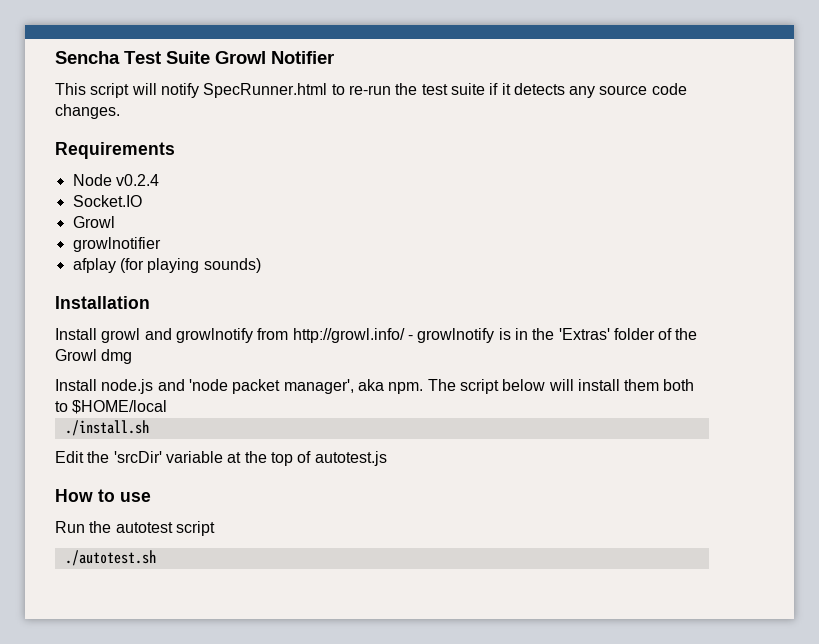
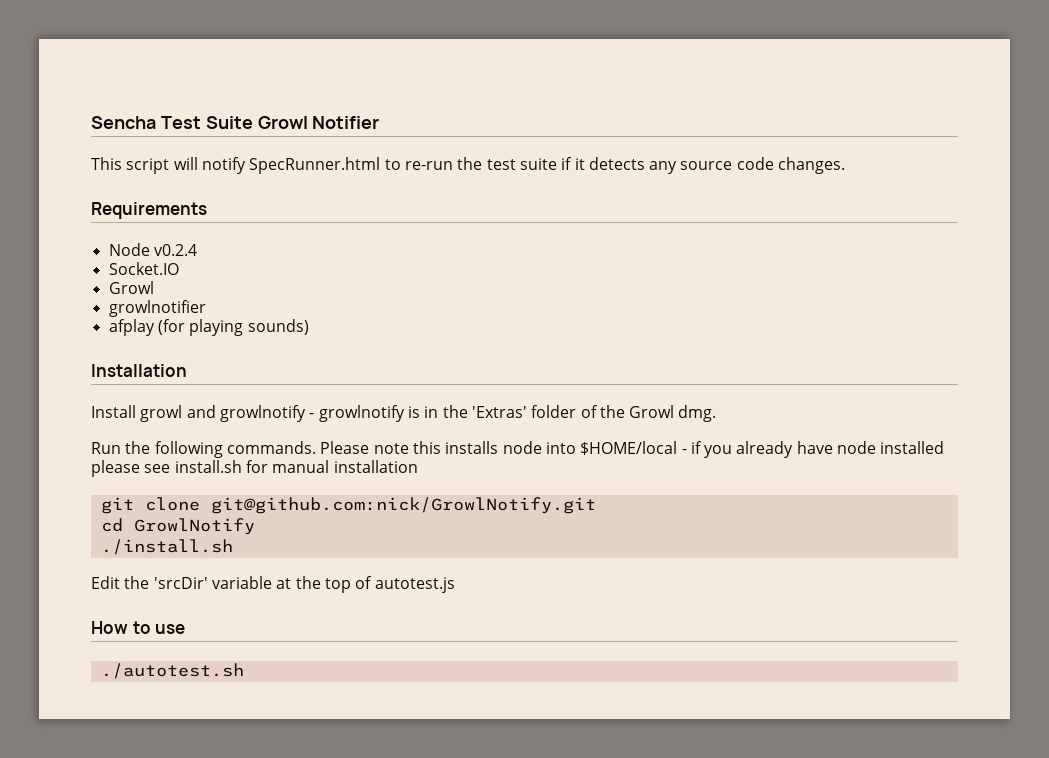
- Install growl and growlnotify from http://growl.info/ - growlnotify is in the 'Extras' folder of the Growl dmg
- Install node.js and 'node packet manager', aka npm. The script below will install them both to $HOME/local
+ Install growl and growlnotify - growlnotify is in the 'Extras' folder of the Growl dmg.
+ Run the following commands. Please note this installs node into $HOME/local - if you already have node installed please see install.sh for manual installation
+ git clone git@github.com:nick/GrowlNotify.git
+ cd GrowlNotify
- Run the autotest script

